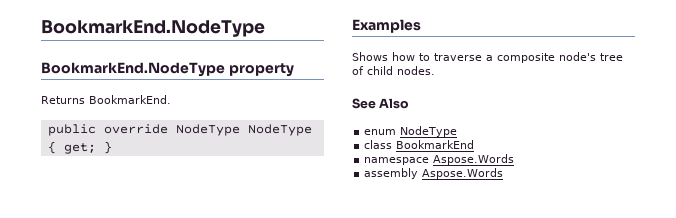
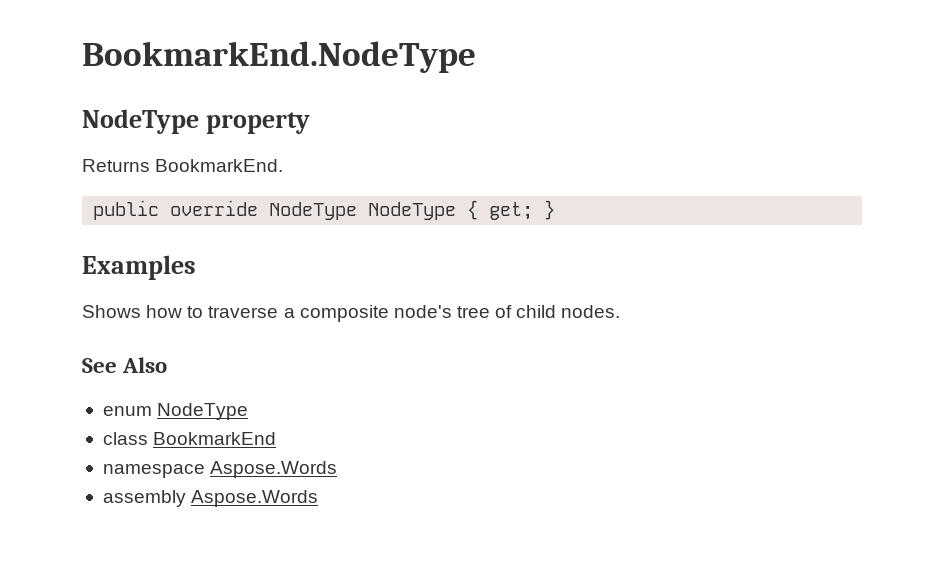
- BookmarkEnd.NodeType property
+ NodeType property

